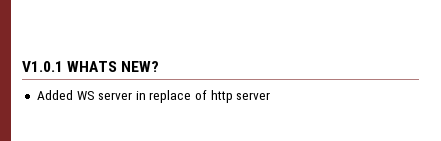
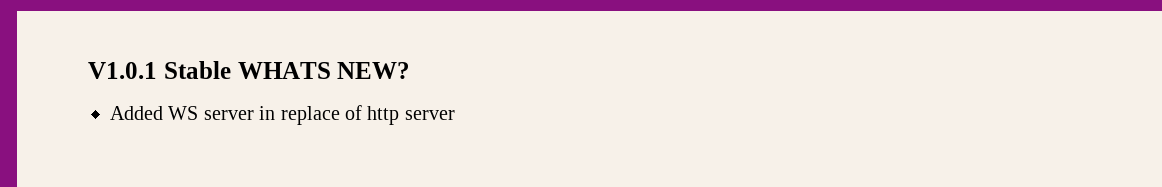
- V1.0.1 WHATS NEW?
+ V1.0.1 Stable WHATS NEW?

